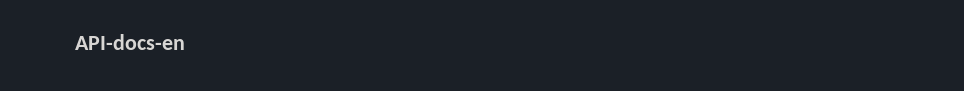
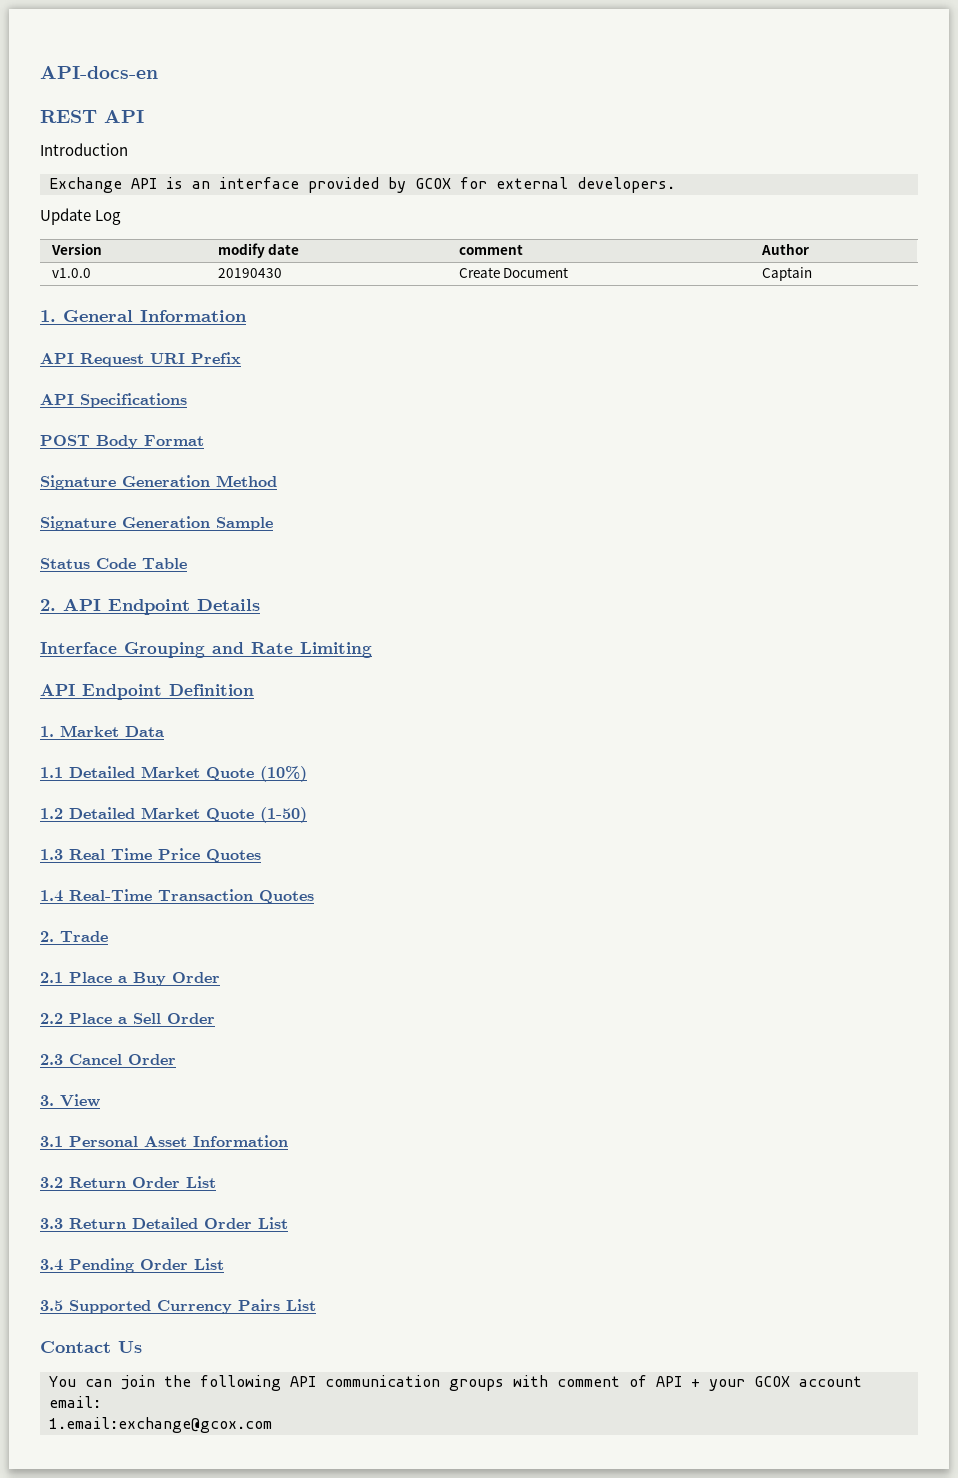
+ REST API
+ Introduction
+ Exchange API is an interface provided by GCOX for external developers.
+ Update Log
+ Version | modify date | comment | Author
+ v1.0.0 | 20190430 | Create Document | Captain
+ 1. General Information
+ API Request URI Prefix
+ API Specifications
+ POST Body Format
+ Signature Generation Method
+ Signature Generation Sample
+ Status Code Table
+ 2. API Endpoint Details
+ Interface Grouping and Rate Limiting
+ API Endpoint Definition
+ 1. Market Data
+ 1.1 Detailed Market Quote (10%)
+ 1.2 Detailed Market Quote (1-50)
+ 1.3 Real Time Price Quotes
+ 1.4 Real-Time Transaction Quotes
+ 2. Trade
+ 2.1 Place a Buy Order
+ 2.2 Place a Sell Order
+ 2.3 Cancel Order
+ 3. View
+ 3.1 Personal Asset Information
+ 3.2 Return Order List
+ 3.3 Return Detailed Order List
+ 3.4 Pending Order List
+ 3.5 Supported Currency Pairs List
+ Contact Us
+ You can join the following API communication groups with comment of API + your GCOX account email:
+ 1.email:exchange@gcox.com

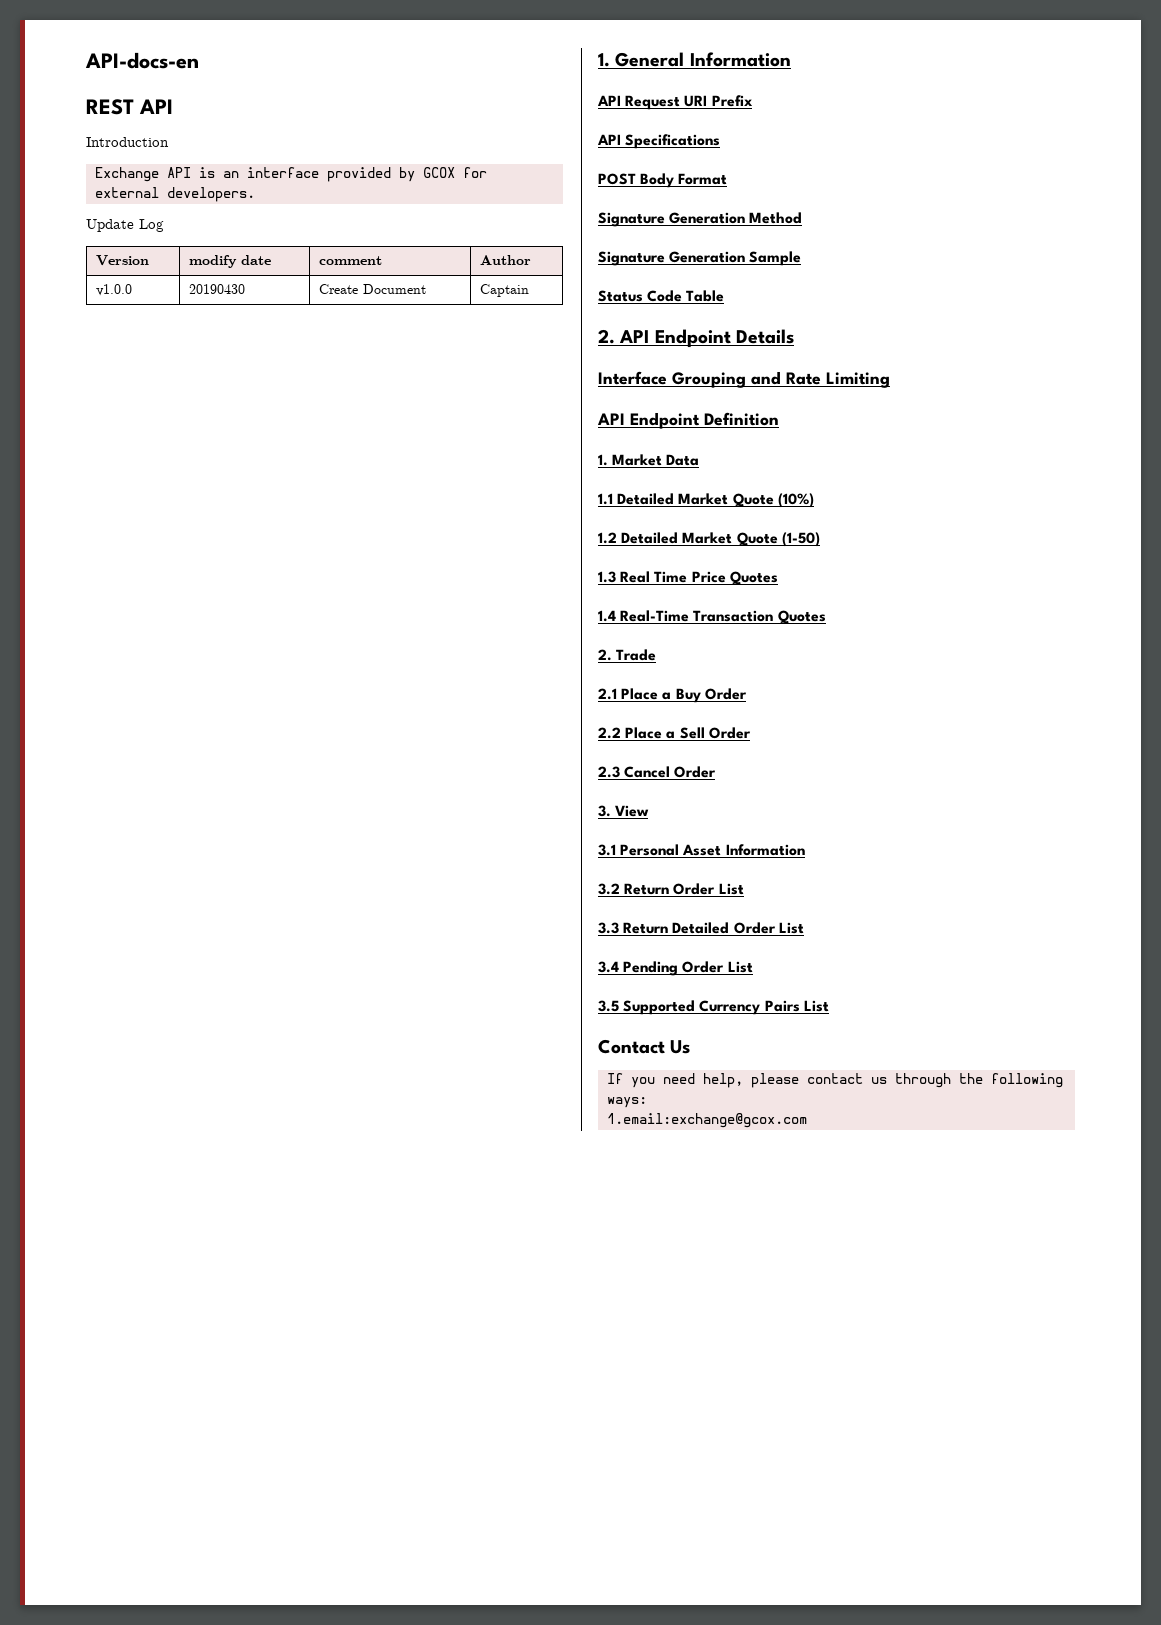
- You can join the following API communication groups with comment of API + your GCOX account email:
+ If you need help, please contact us through the following ways:

